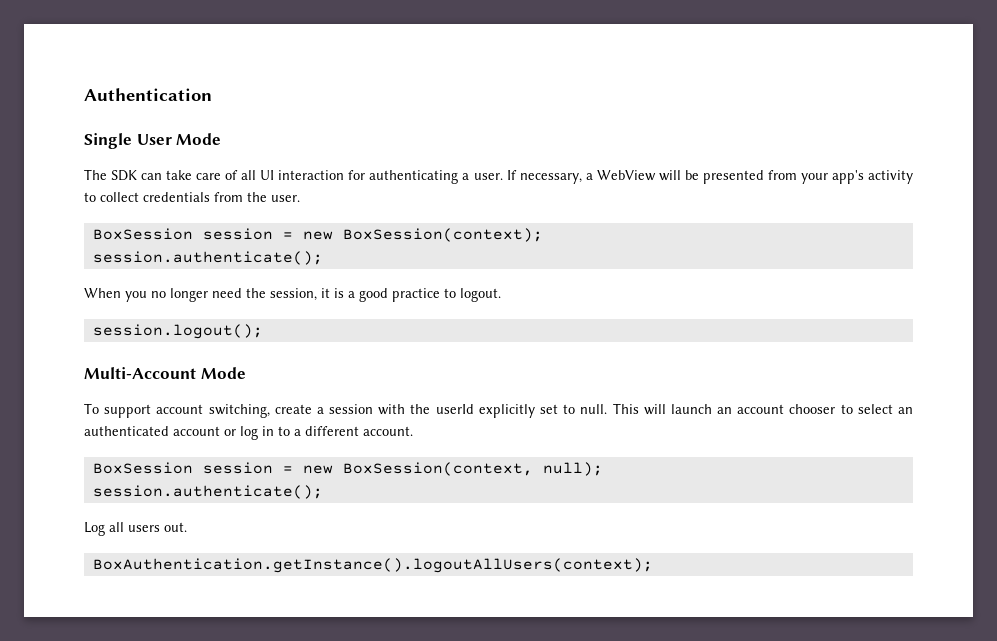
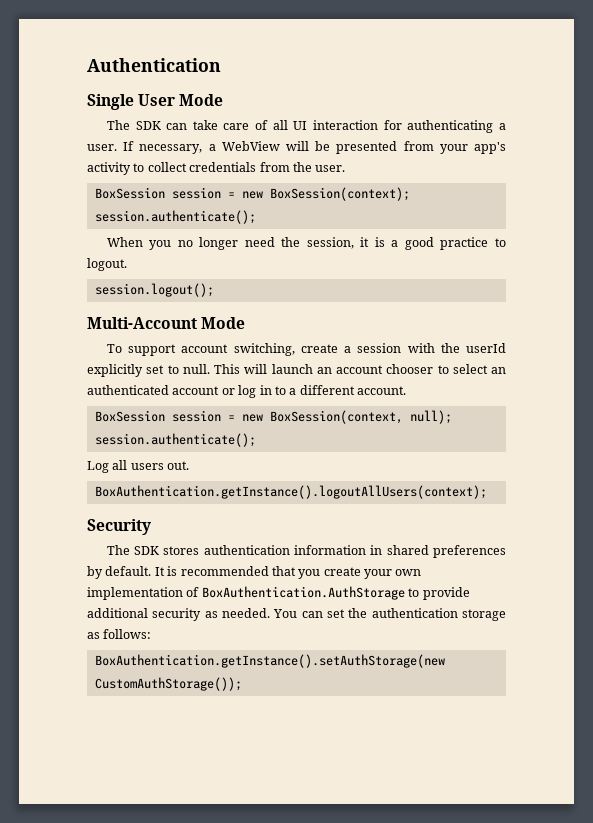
+ Security
+ The SDK stores authentication information in shared preferences by default. It is recommended that you create your own implementation of BoxAuthentication.AuthStorage to provide additional security as needed. You can set the authentication storage as follows:
+ BoxAuthentication.getInstance().setAuthStorage(new CustomAuthStorage());

